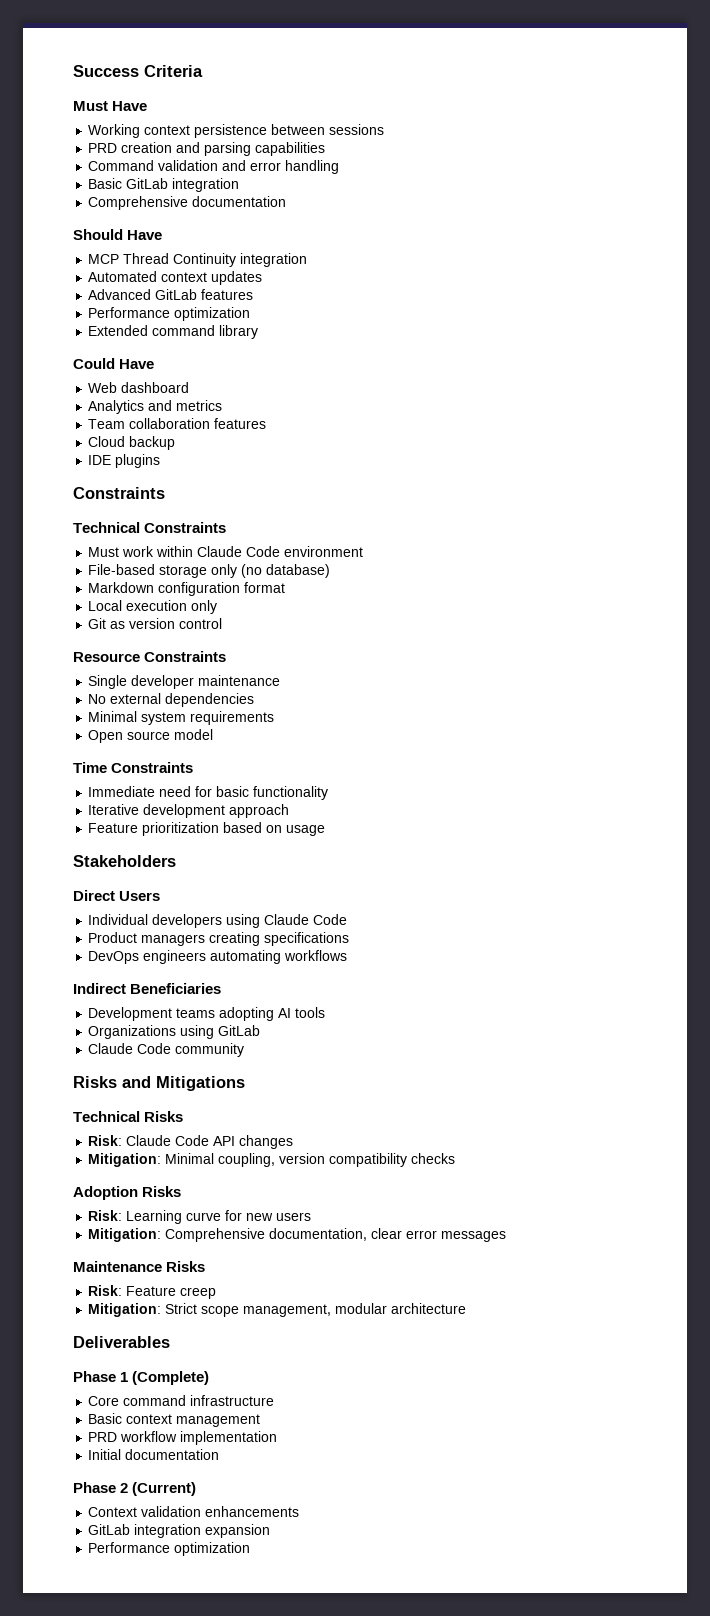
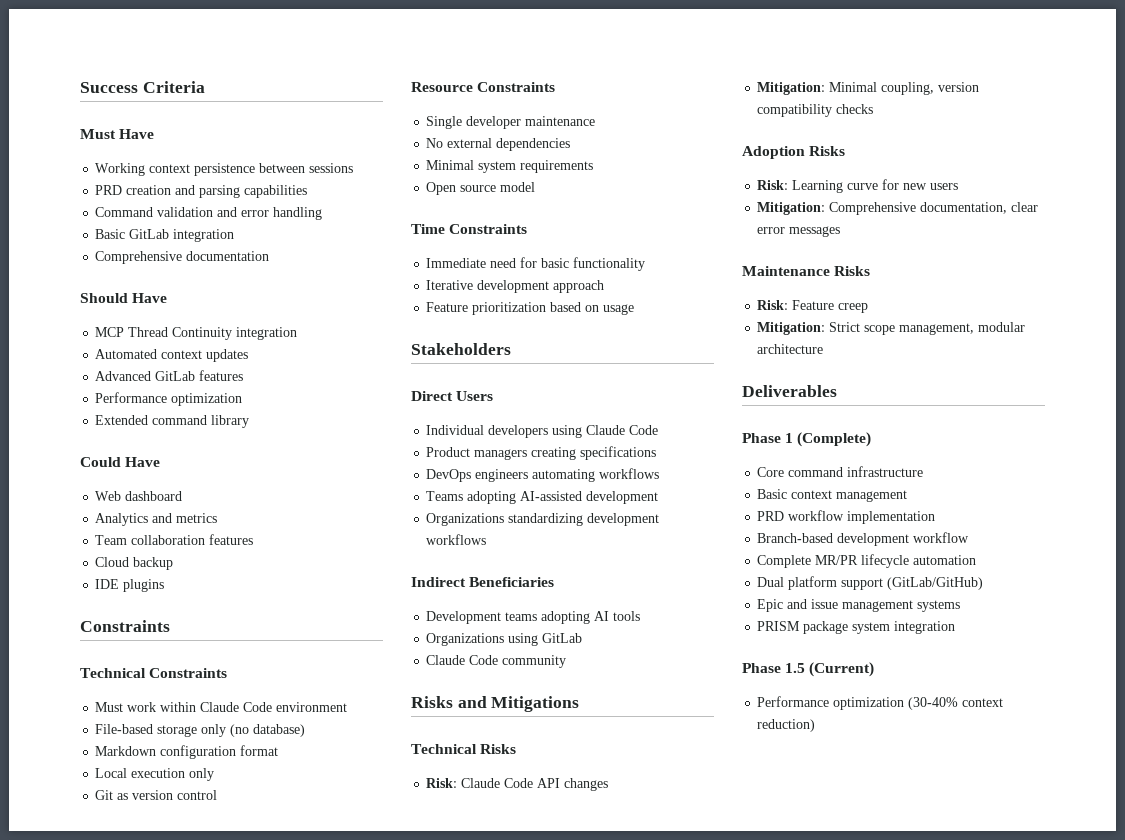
+ Teams adopting AI-assisted development
+ Organizations standardizing development workflows
- Initial documentation
- Phase 2 (Current)
+ Branch-based development workflow
+ Complete MR/PR lifecycle automation
+ Dual platform support (GitLab/GitHub)
+ Epic and issue management systems
+ PRISM package system integration
+ Phase 1.5 (Current)
- Context validation enhancements
- GitLab integration expansion
- Performance optimization
+ Performance optimization (30-40% context reduction)

